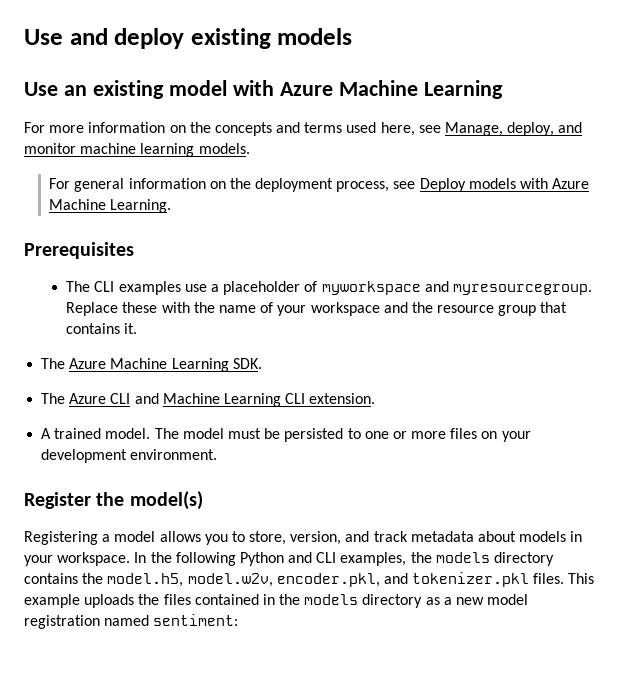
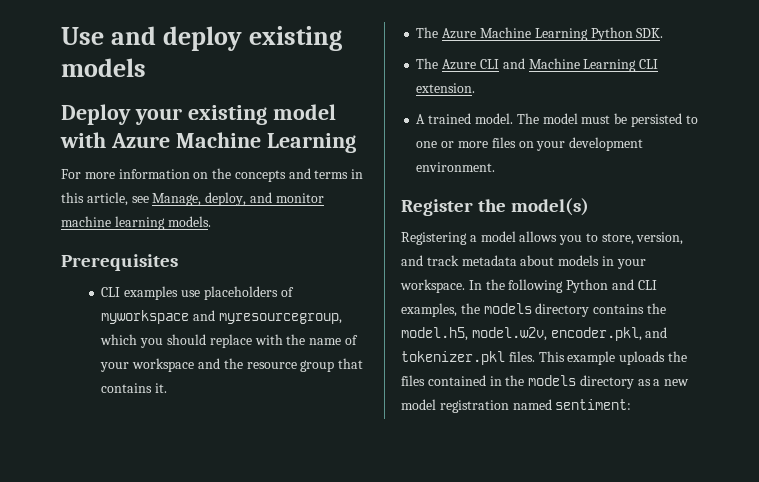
- Use an existing model with Azure Machine Learning
+ Deploy your existing model with Azure Machine Learning
- For more information on the concepts and terms used here, see Manage, deploy, and monitor machine learning models.
+ For more information on the concepts and terms in this article, see Manage, deploy, and monitor machine learning models.
- For general information on the deployment process, see Deploy models with Azure Machine Learning.
- The CLI examples use a placeholder of myworkspace and myresourcegroup. Replace these with the name of your workspace and the resource group that contains it.
+ CLI examples use placeholders of myworkspace and myresourcegroup, which you should replace with the name of your workspace and the resource group that contains it.
- The Azure Machine Learning SDK.
+ The Azure Machine Learning Python SDK.

